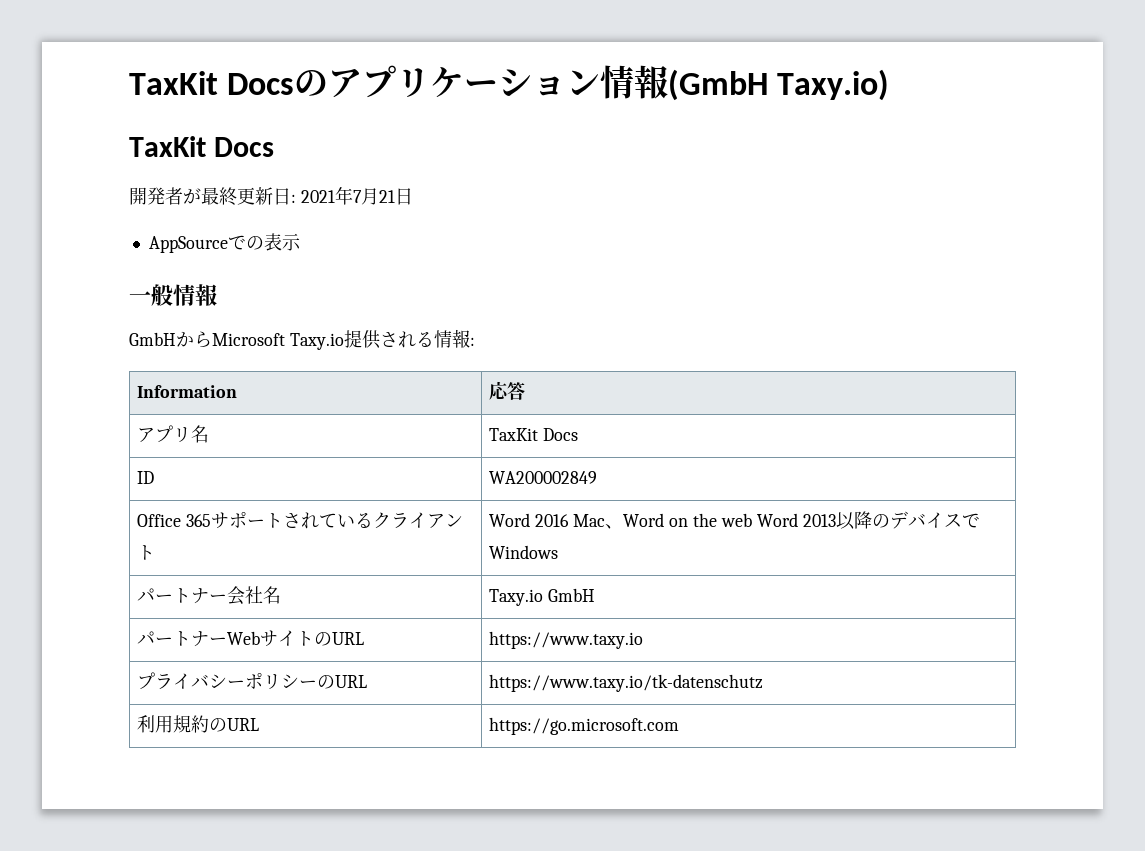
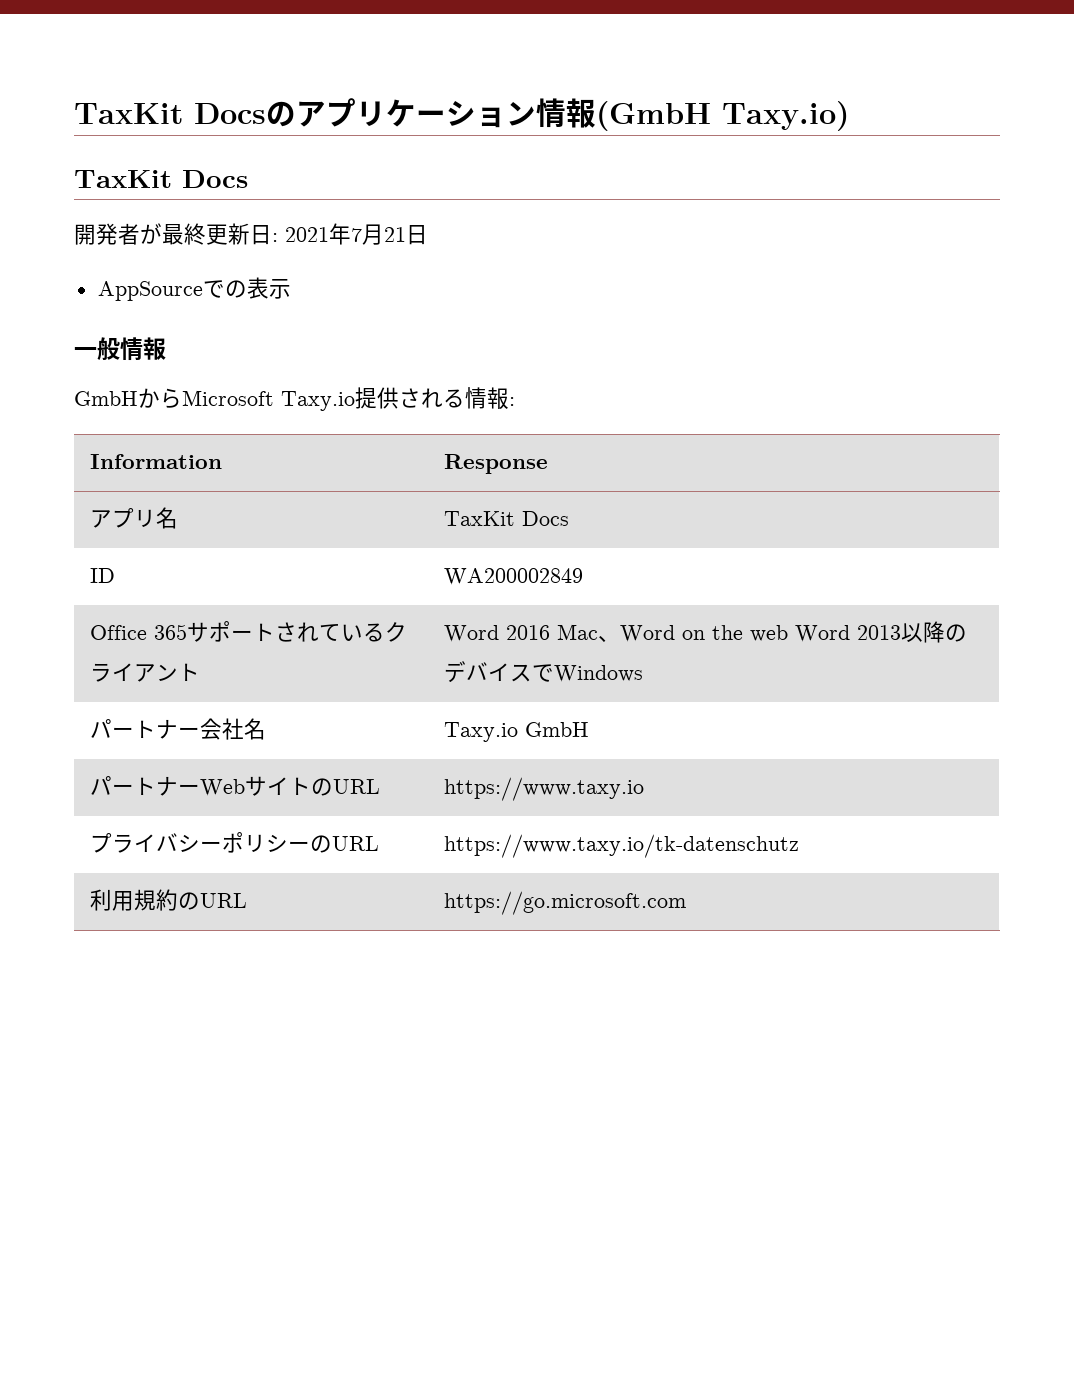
- Information | 応答
+ Information | Response

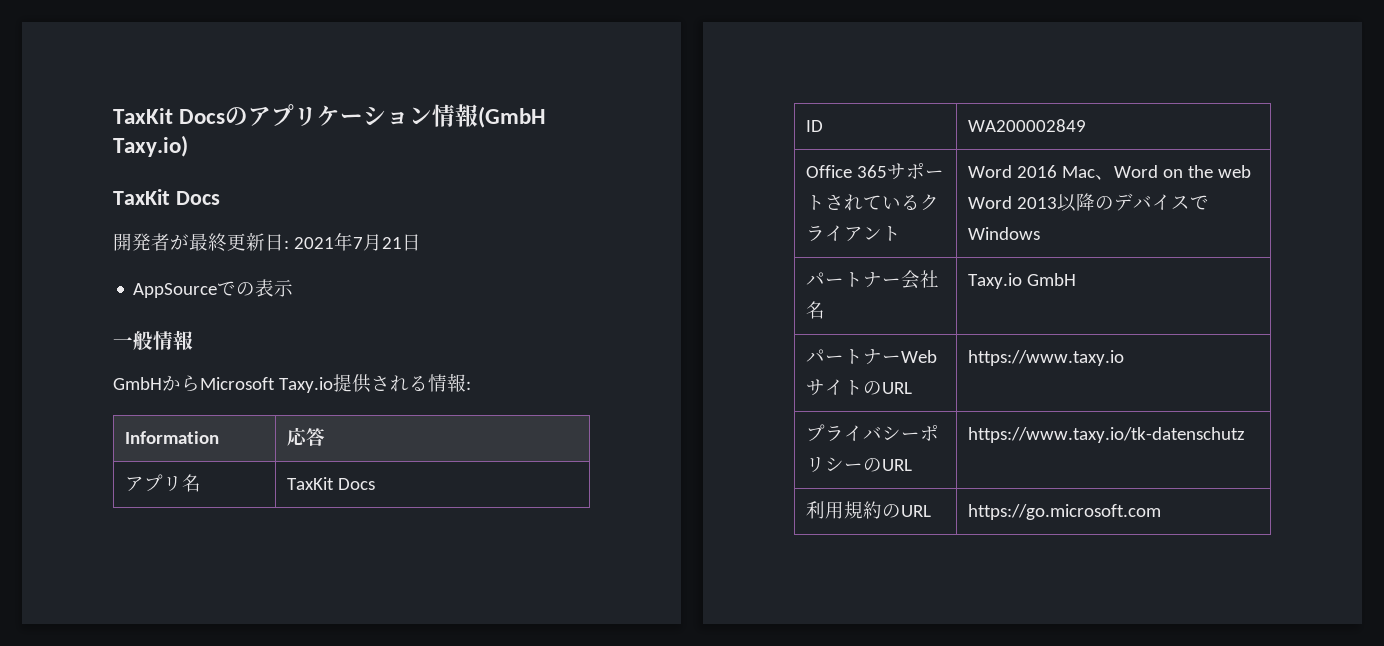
- Information | Response
+ Information | 応答

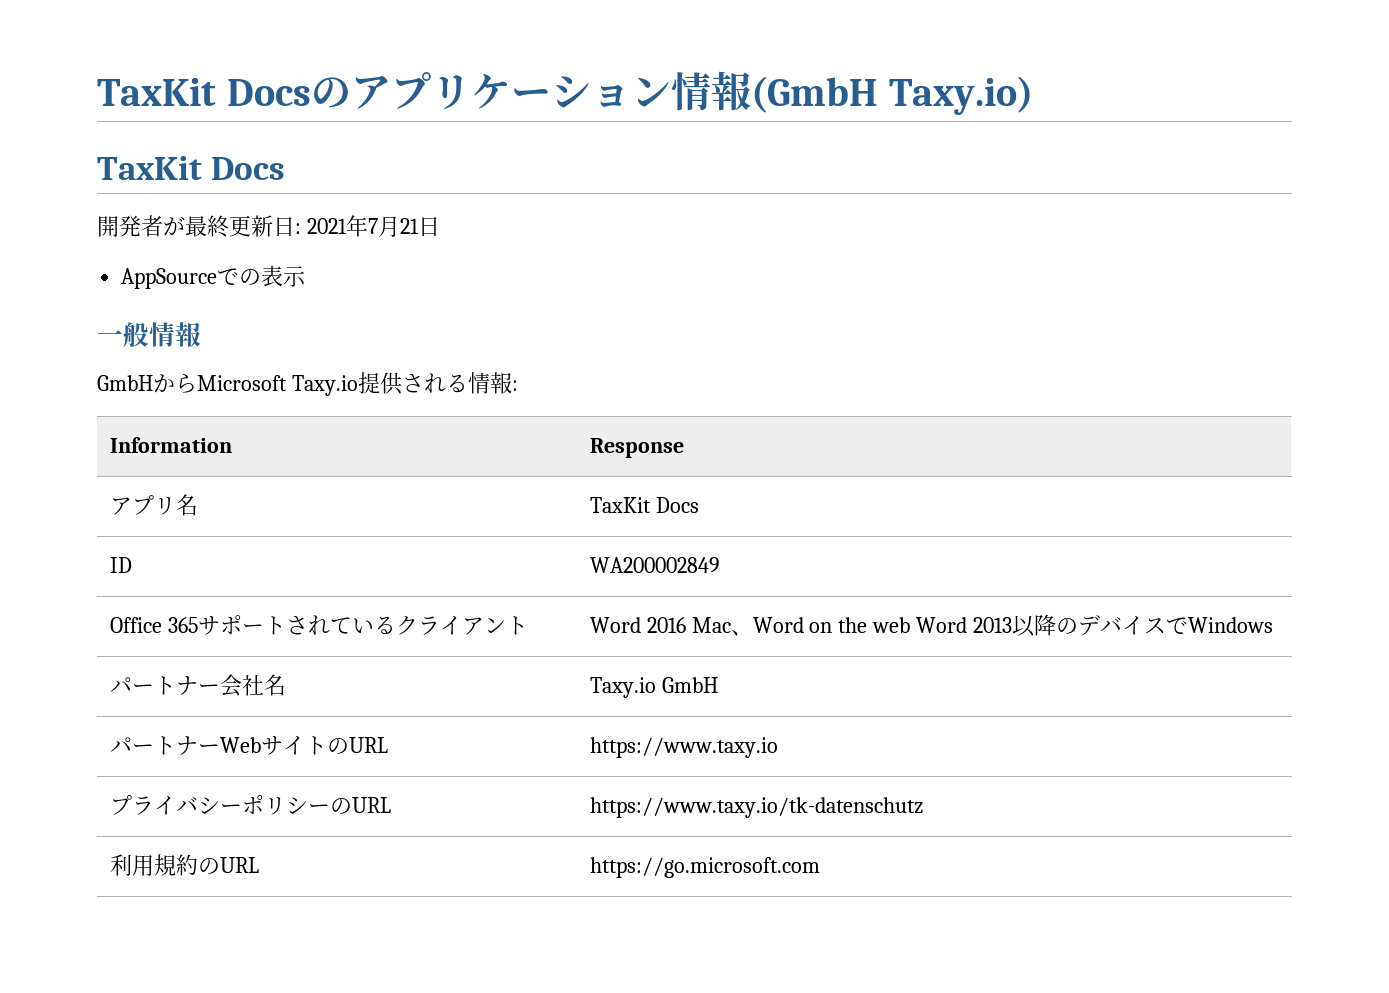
- Information | 応答
+ Information | Response

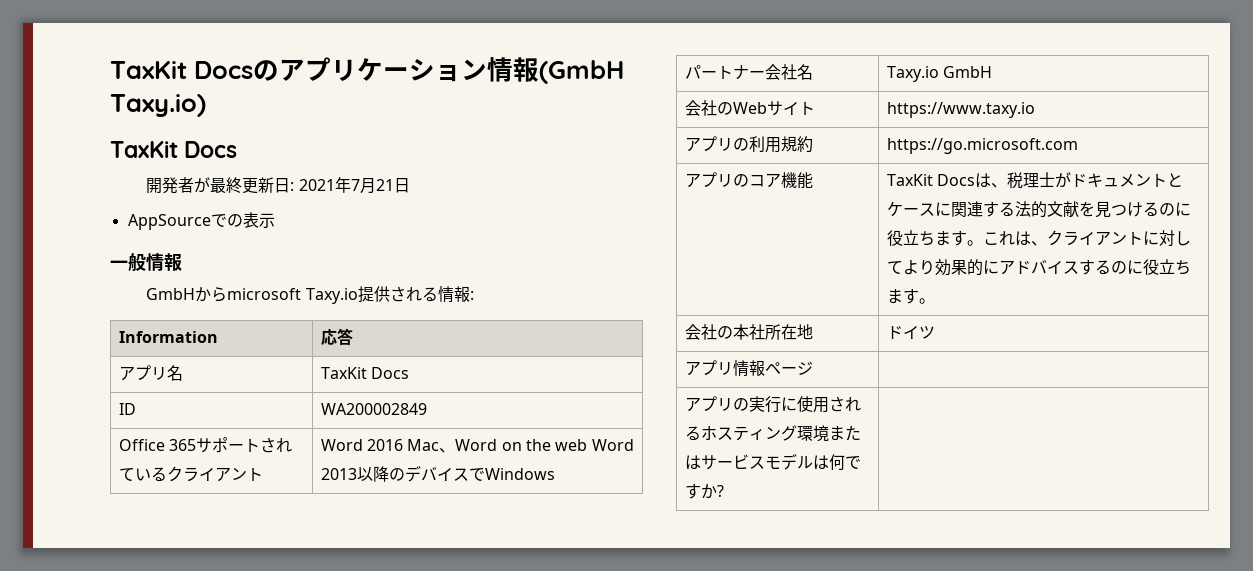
- GmbHからMicrosoft Taxy.io提供される情報:
+ GmbHからmicrosoft Taxy.io提供される情報:
- Information | Response
+ Information | 応答
- パートナーWebサイトのURL | https://www.taxy.io
+ 会社のWebサイト | https://www.taxy.io
- プライバシーポリシーのURL | https://www.taxy.io/tk-datenschutz
- 利用規約のURL | https://go.microsoft.com
+ アプリの利用規約 | https://go.microsoft.com
+ アプリのコア機能 | TaxKit Docsは、税理士がドキュメントとケースに関連する法的文献を見つけるのに役立ちます。これは、クライアントに対してより効果的にアドバイスするのに役立ちます。
+ 会社の本社所在地 | ドイツ
+ アプリ情報ページ |
+ アプリの実行に使用されるホスティング環境またはサービスモデルは何ですか? |

